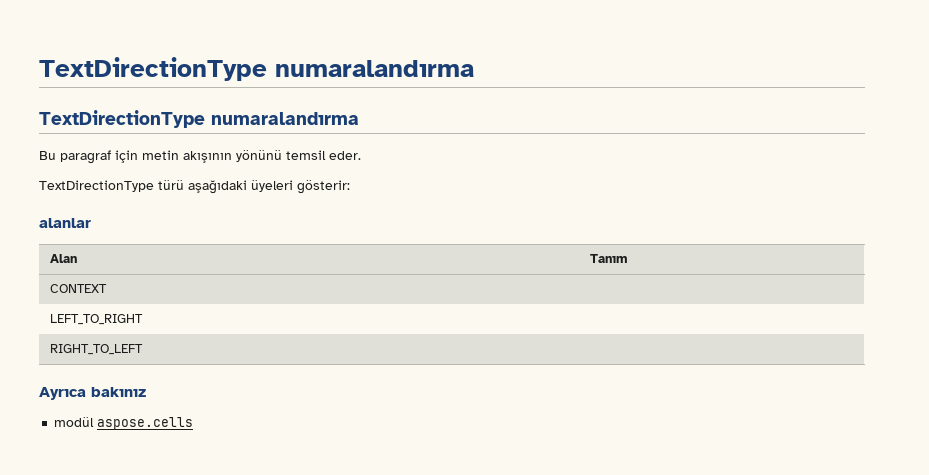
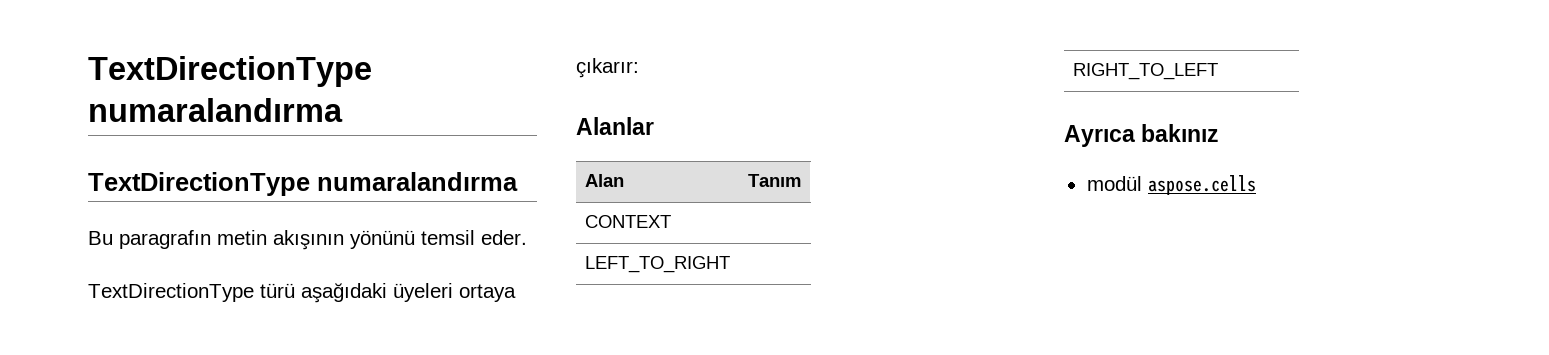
- Bu paragraf için metin akışının yönünü temsil eder.
+ Bu paragrafın metin akışının yönünü temsil eder.
- TextDirectionType türü aşağıdaki üyeleri gösterir:
- alanlar
+ TextDirectionType türü aşağıdaki üyeleri ortaya çıkarır:
+ Alanlar

